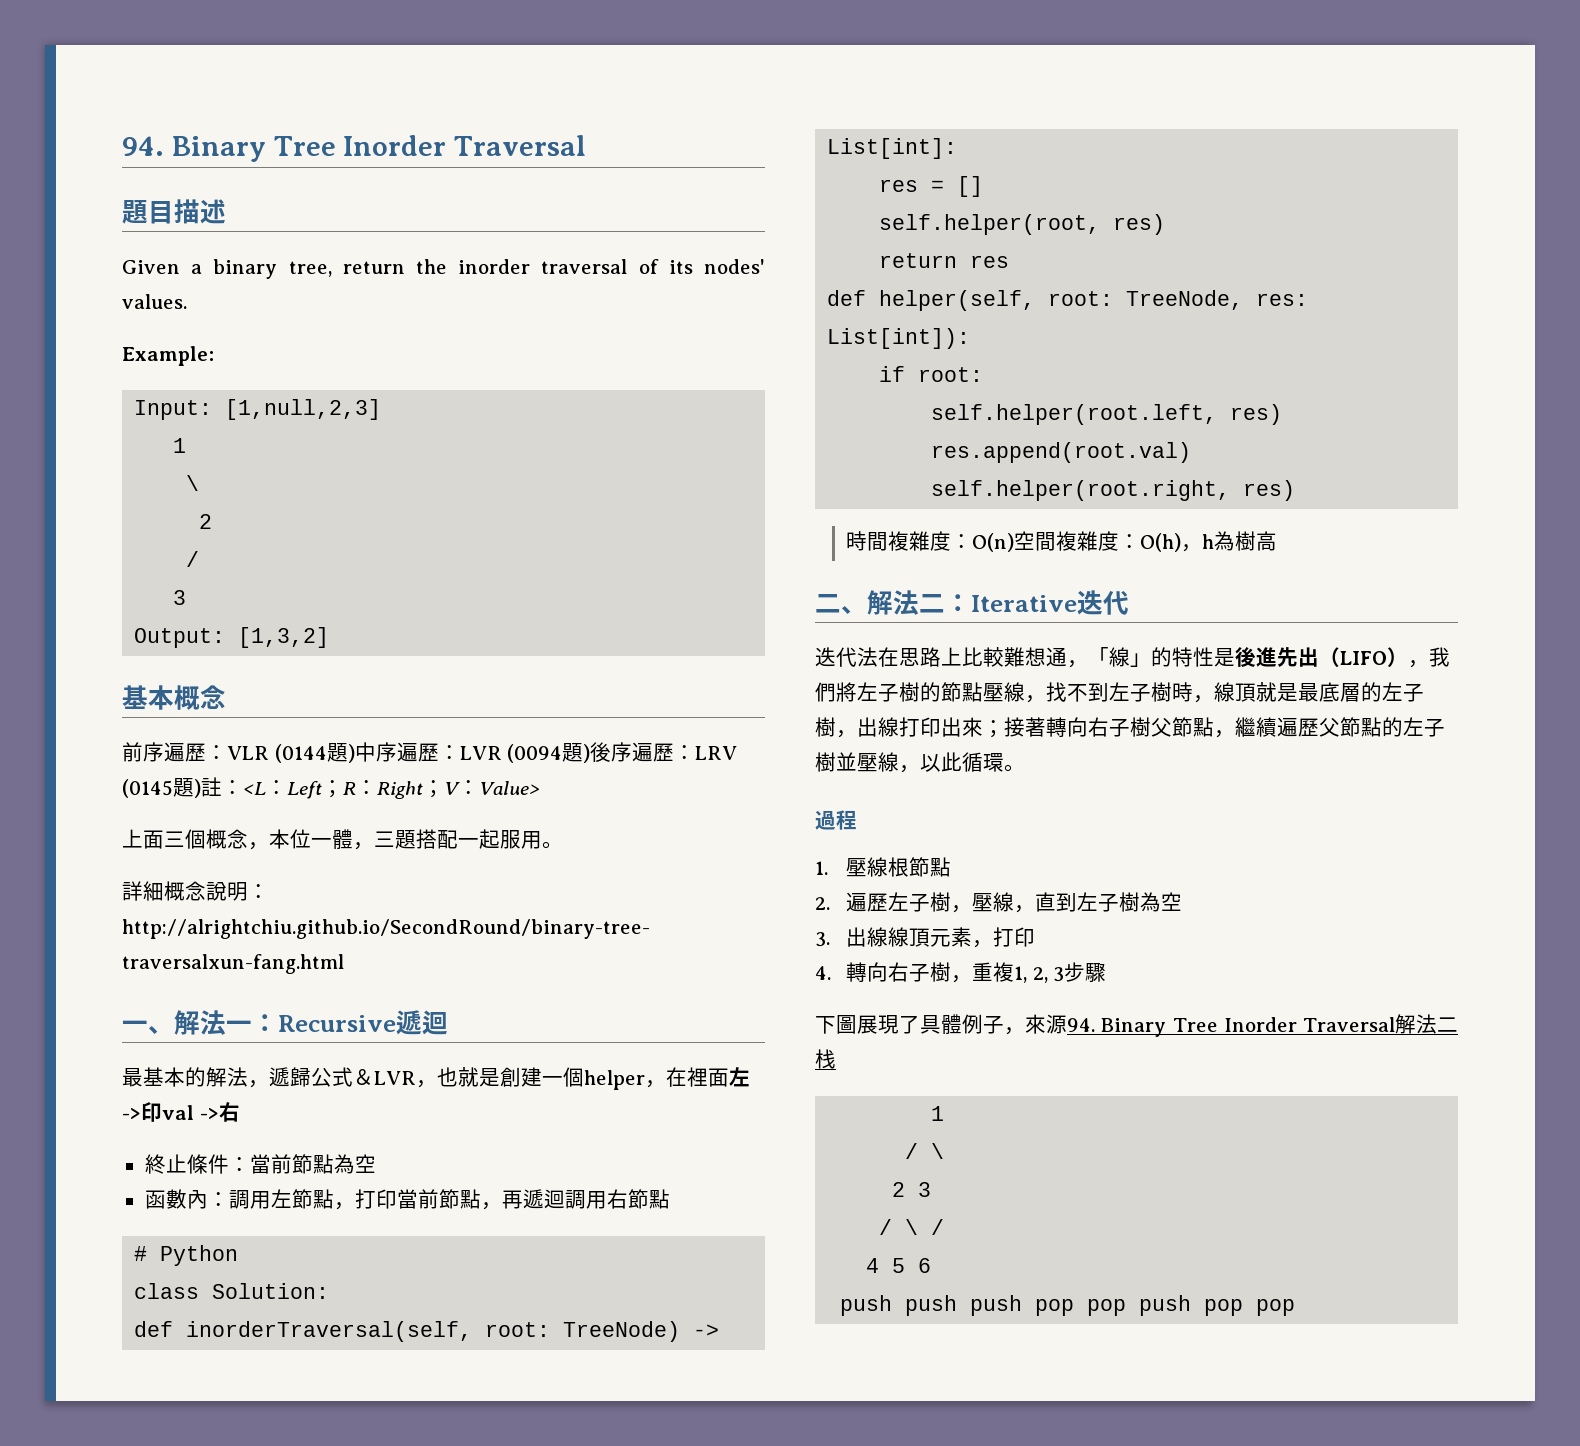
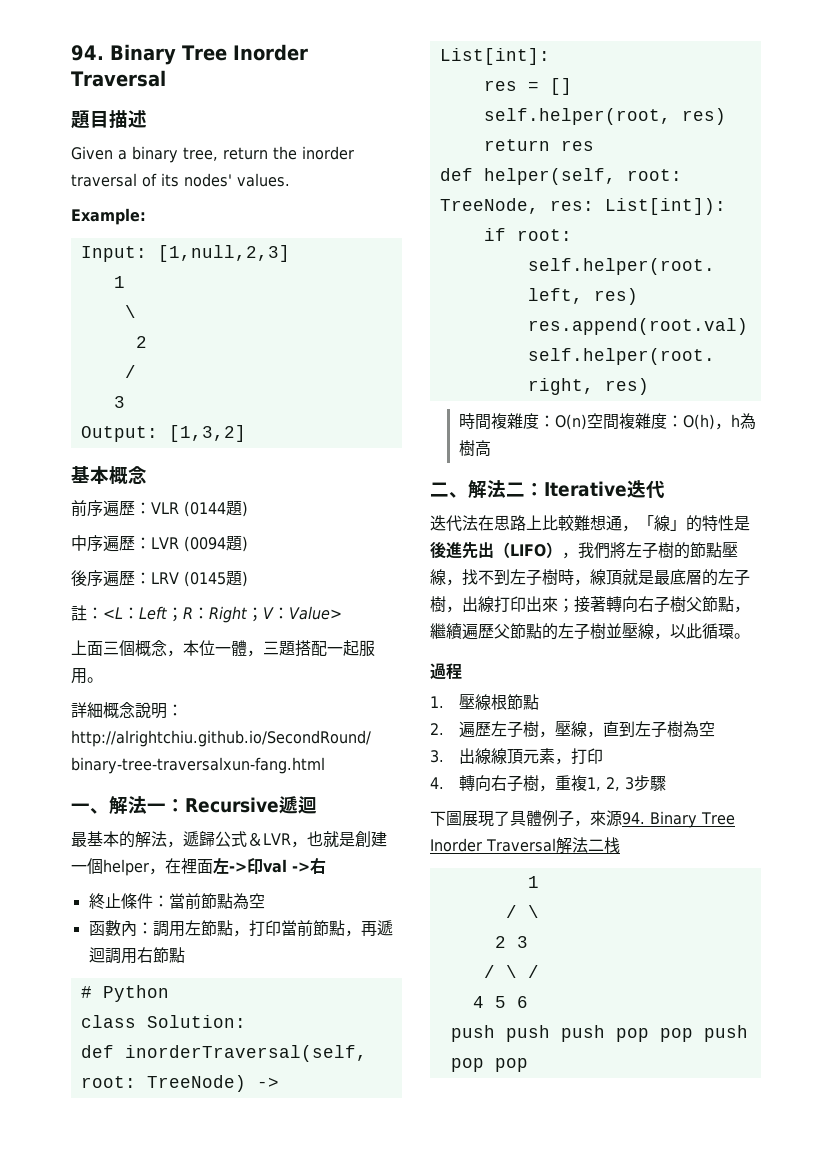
- 前序遍歷：VLR (0144題)中序遍歷：LVR (0094題)後序遍歷：LRV (0145題)註：<L：Left；R：Right；V：Value>
+ 前序遍歷：VLR (0144題)
+ 中序遍歷：LVR (0094題)
+ 後序遍歷：LRV (0145題)
+ 註：<L：Left；R：Right；V：Value>

